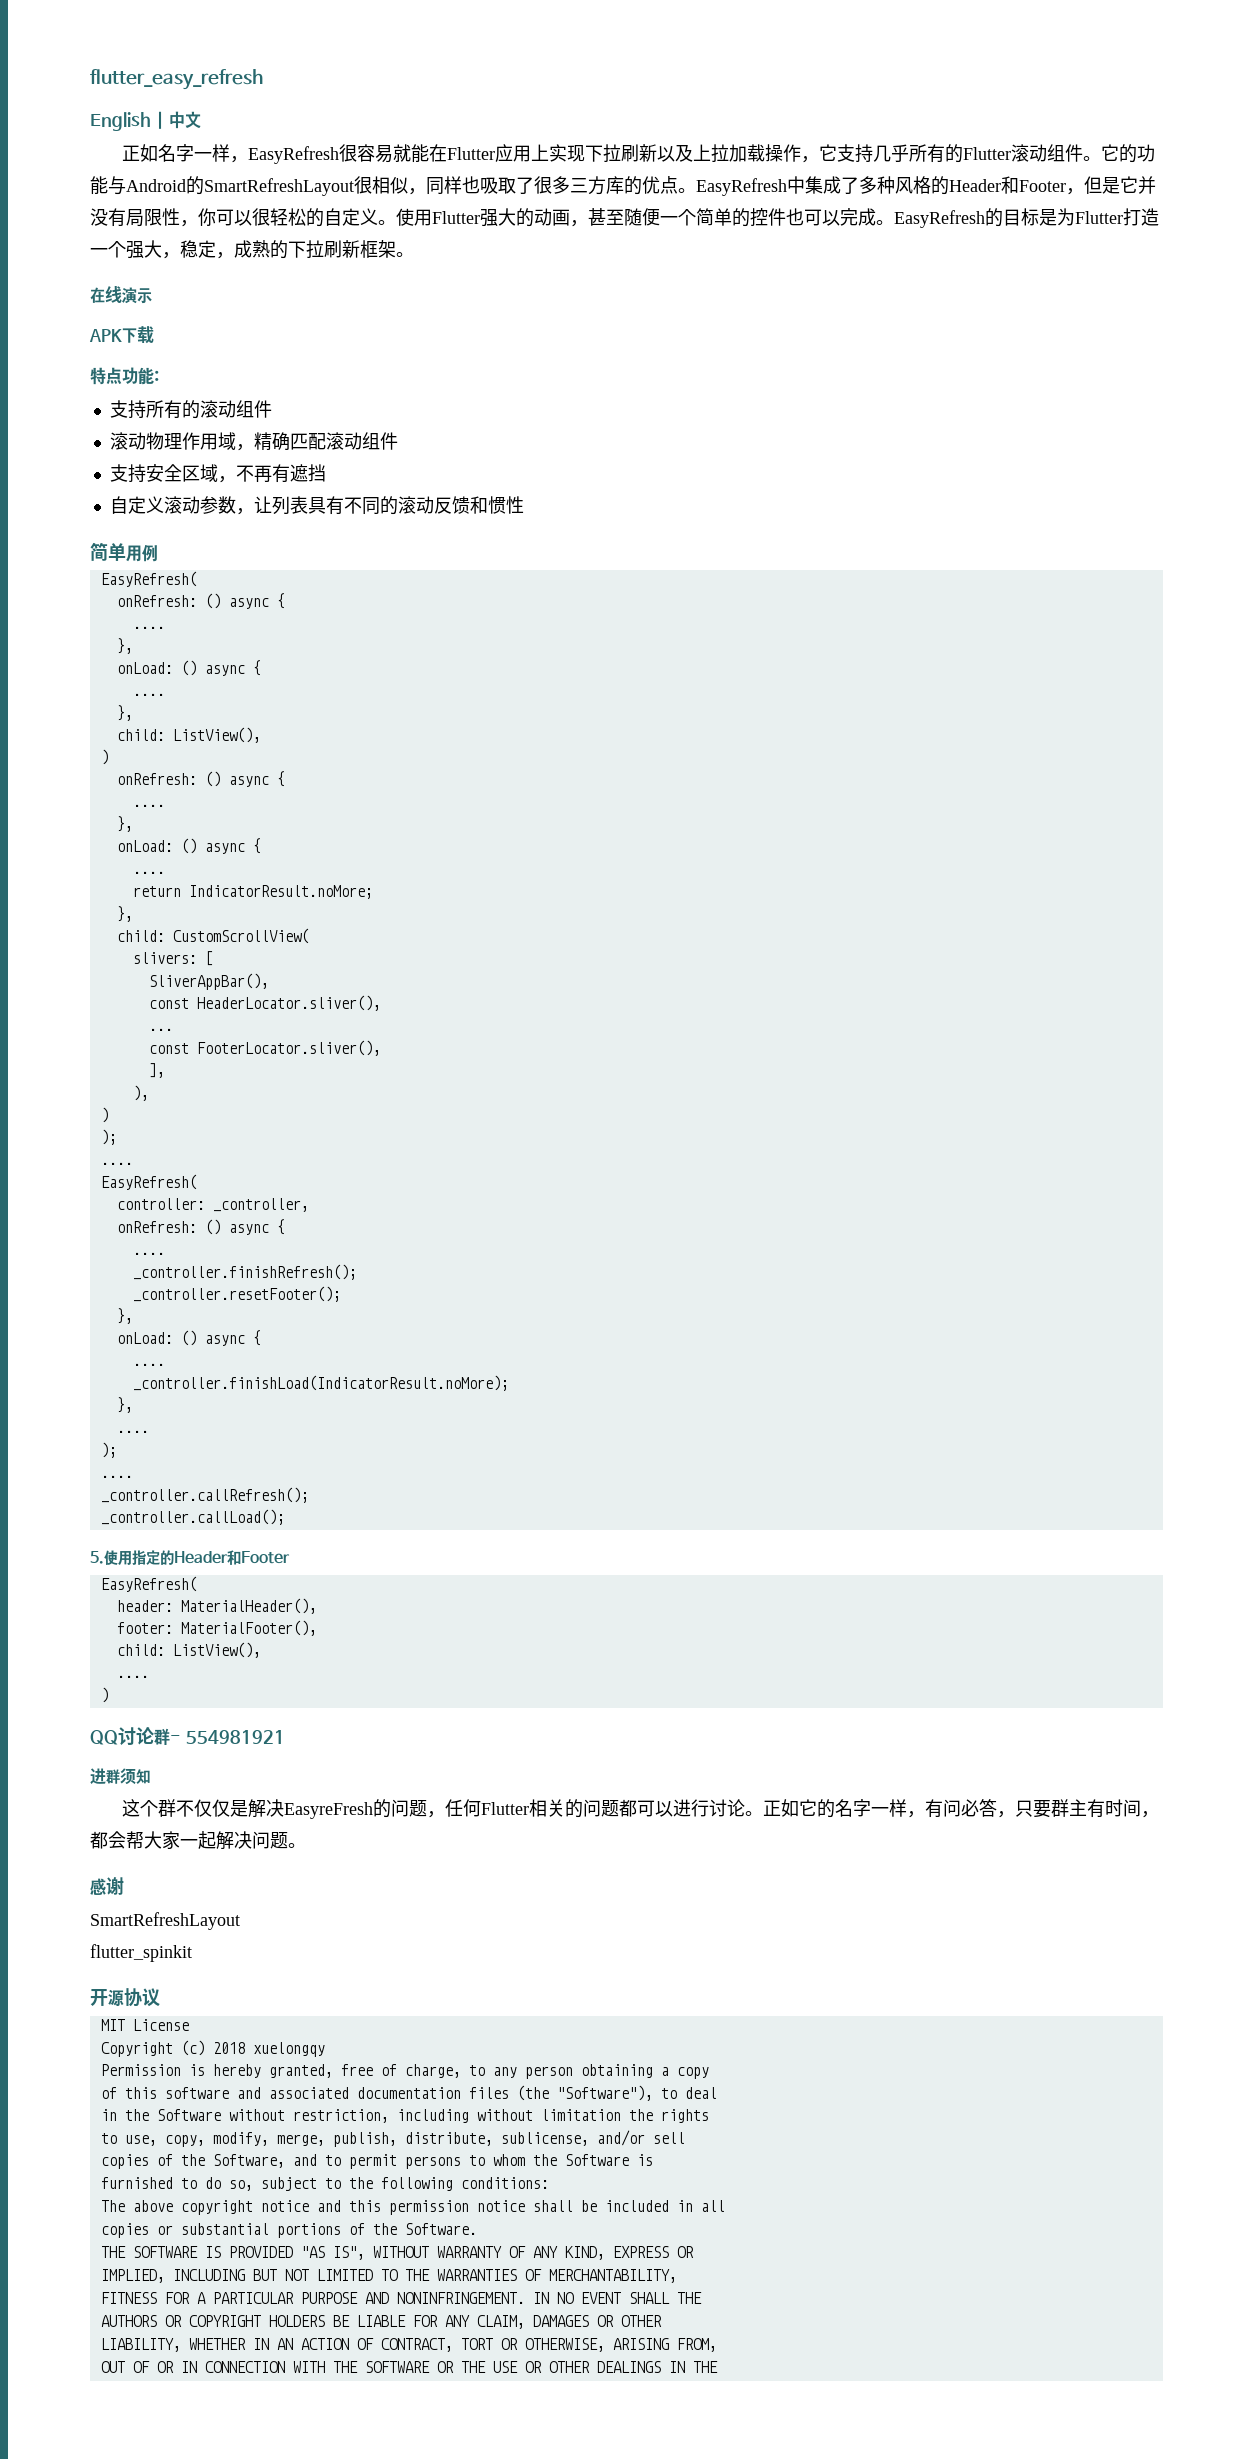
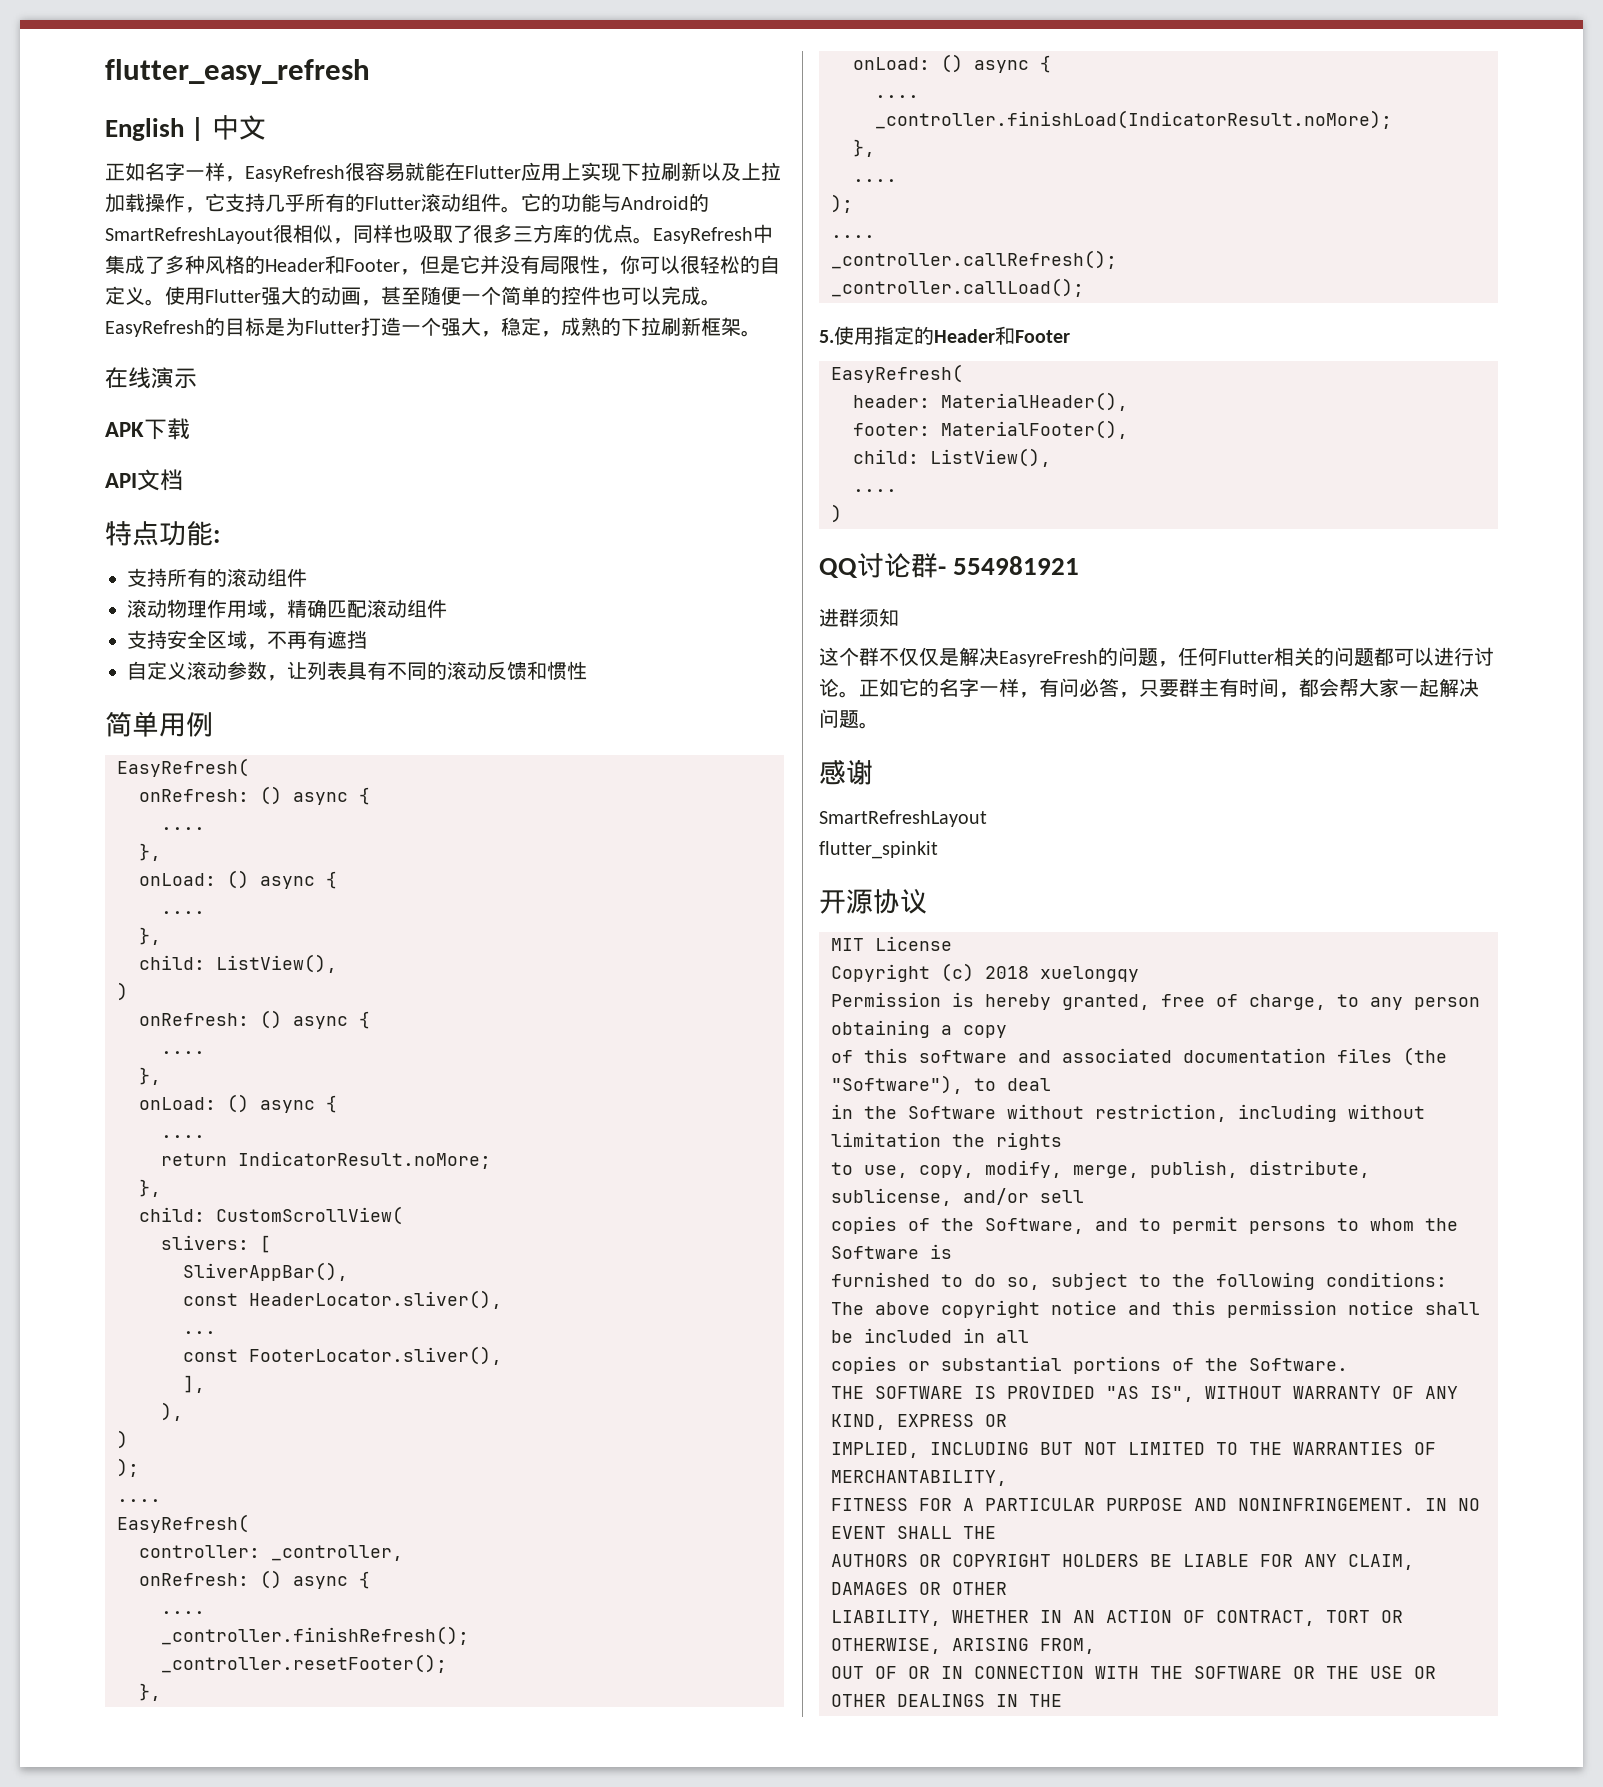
+ API文档

